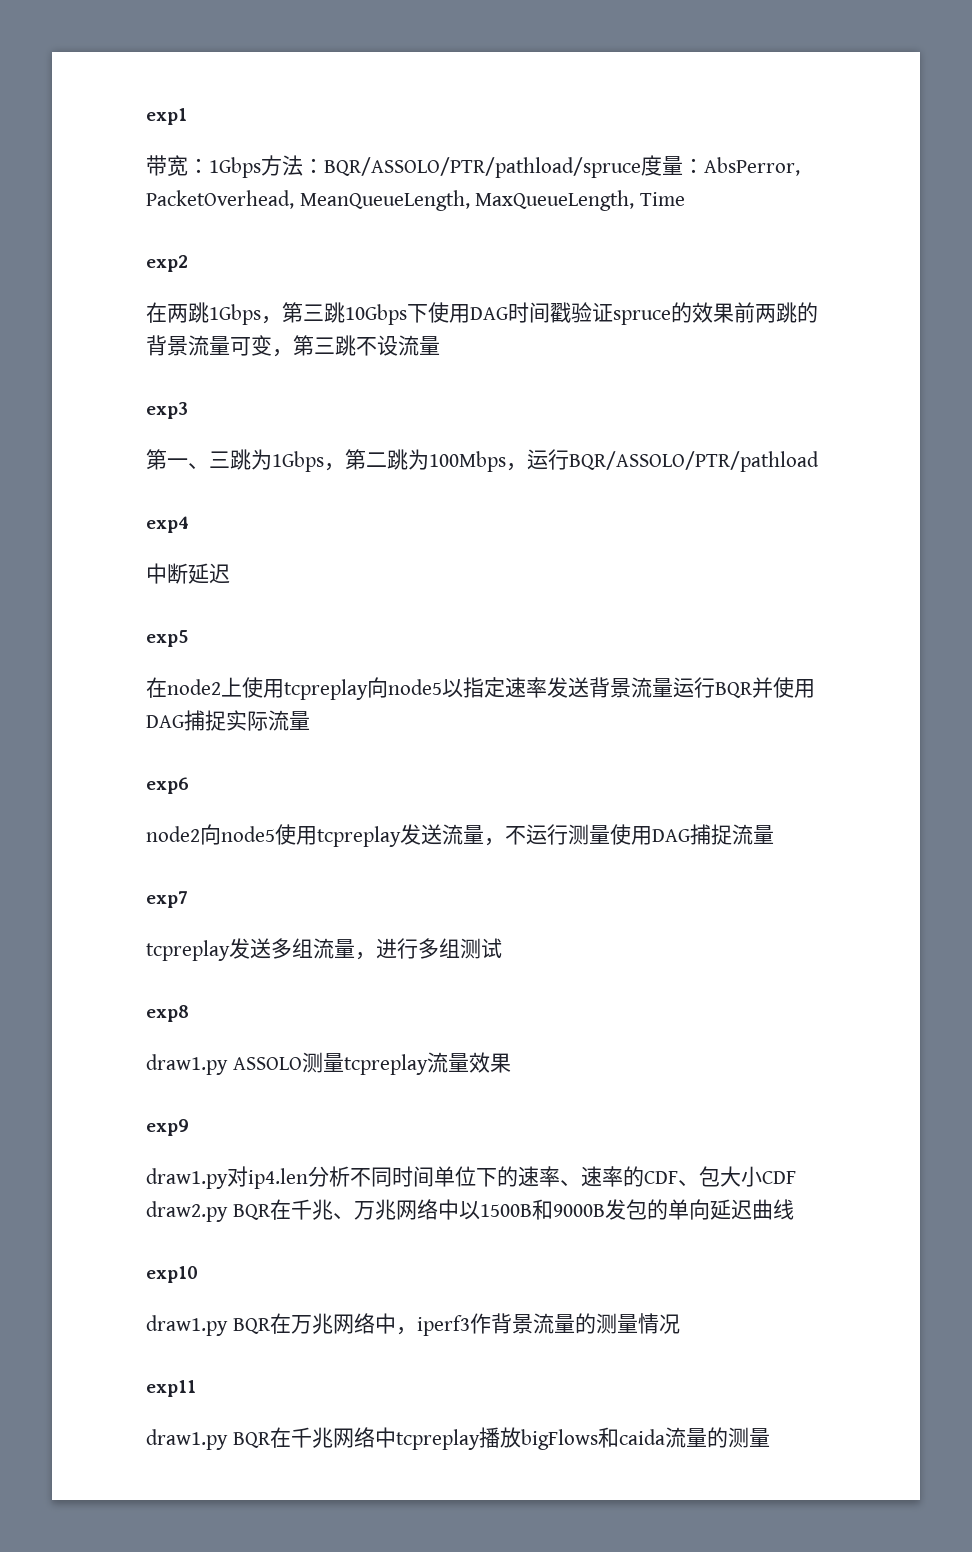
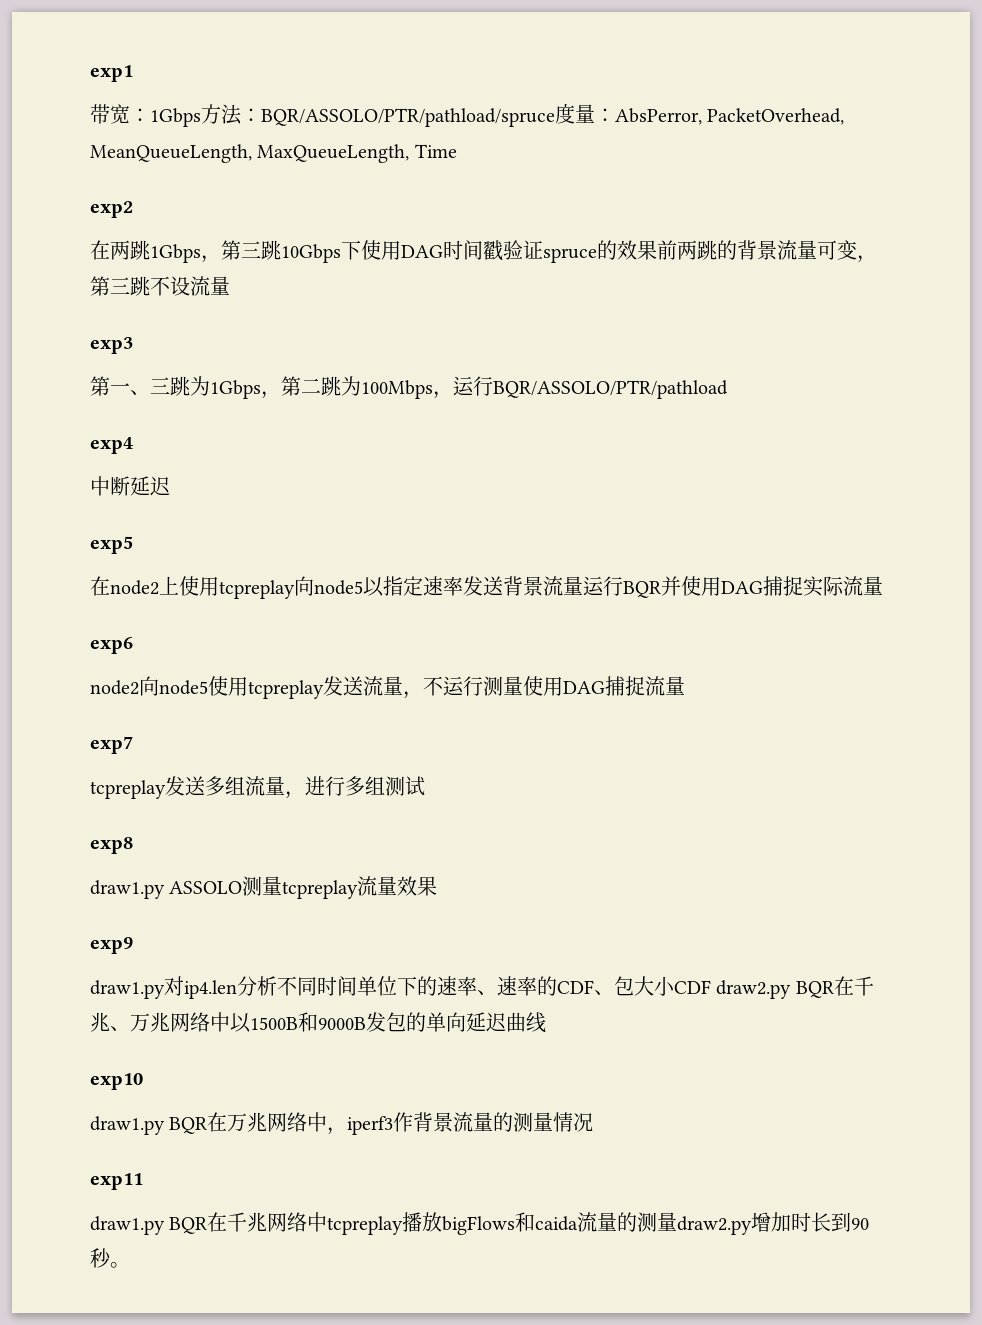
- draw1.py BQR在千兆网络中tcpreplay播放bigFlows和caida流量的测量
+ draw1.py BQR在千兆网络中tcpreplay播放bigFlows和caida流量的测量draw2.py增加时长到90秒。

